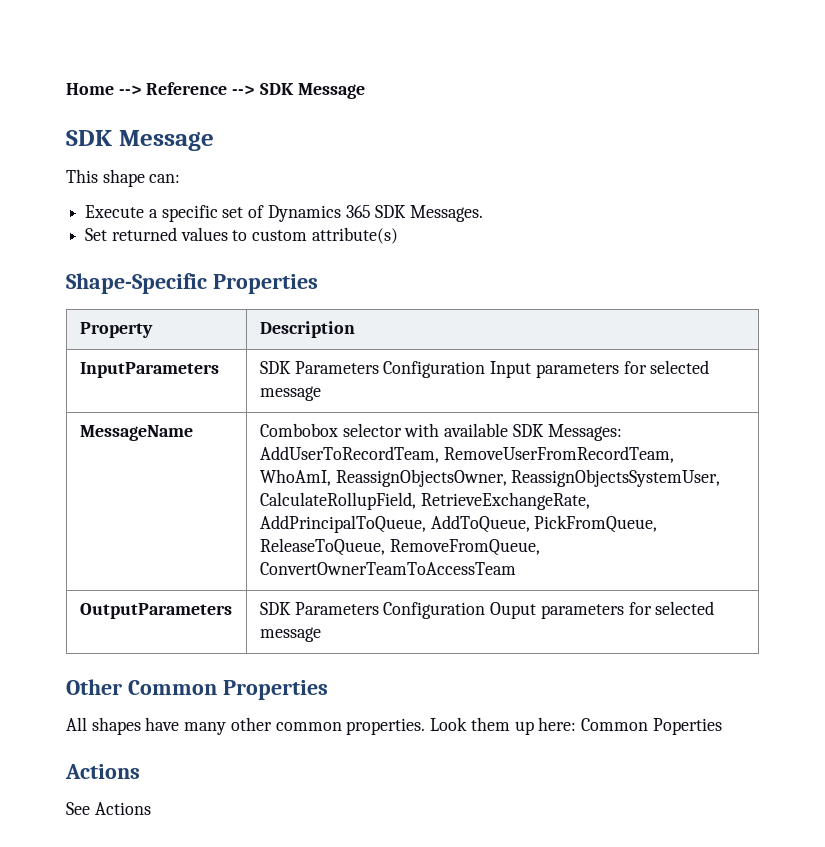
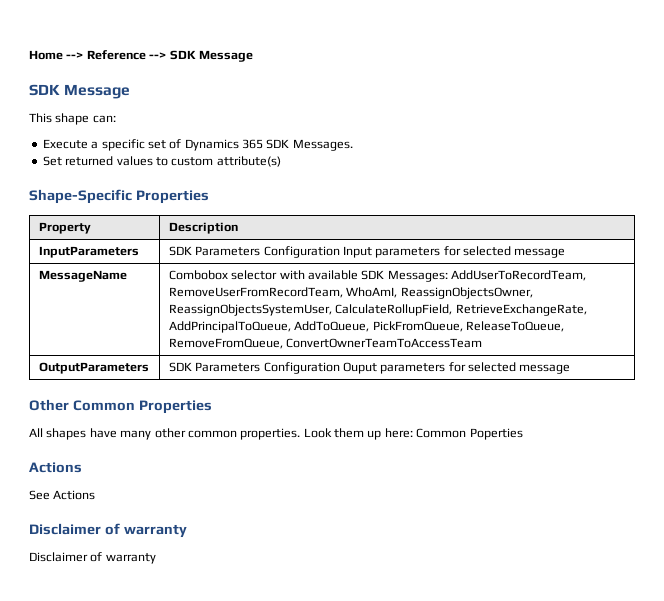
  See Actions
+ Disclaimer of warranty
+ Disclaimer of warranty

